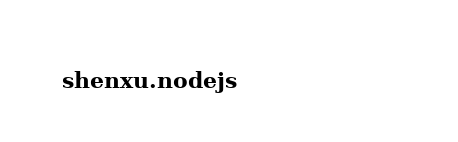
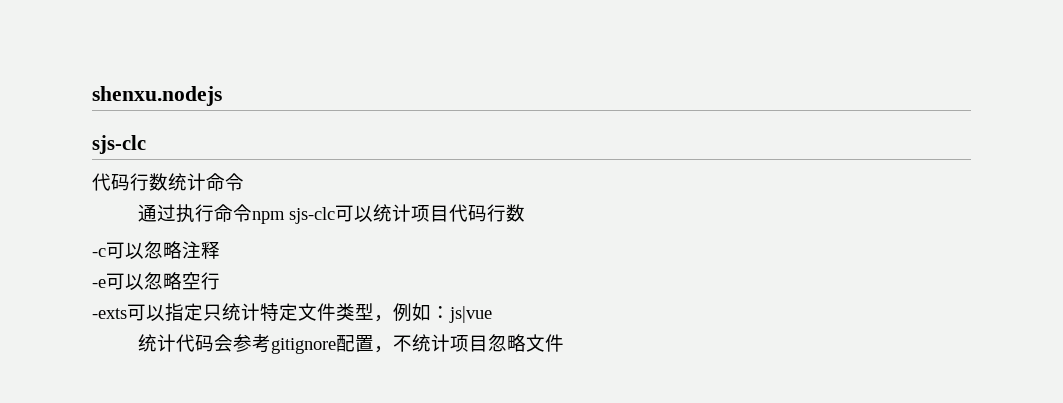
  shenxu.nodejs
+ sjs-clc
+ 代码行数统计命令
+ 通过执行命令npm sjs-clc可以统计项目代码行数
+ -c可以忽略注释
+ -e可以忽略空行
+ -exts可以指定只统计特定文件类型，例如：js|vue
+ 统计代码会参考gitignore配置，不统计项目忽略文件

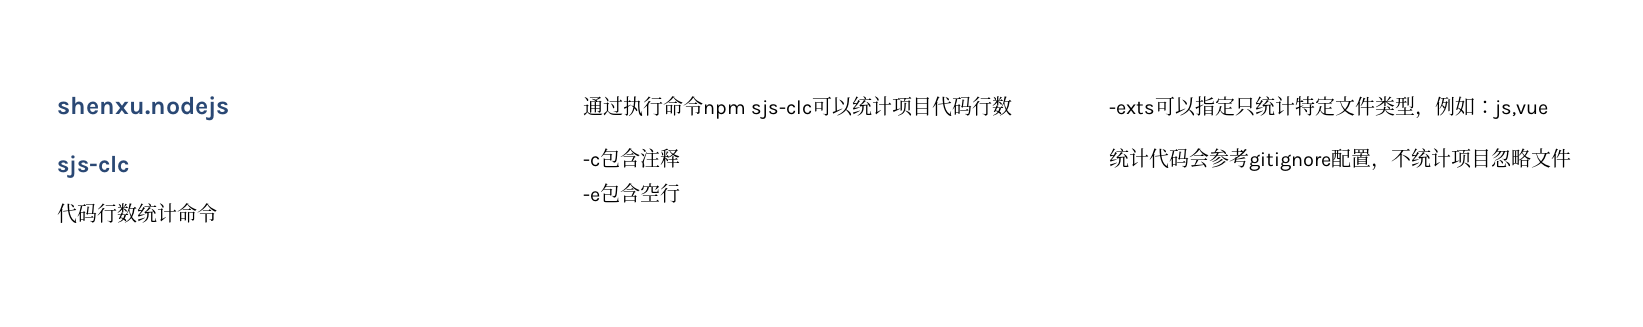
- -c可以忽略注释
+ -c包含注释
- -e可以忽略空行
+ -e包含空行
- -exts可以指定只统计特定文件类型，例如：js|vue
+ -exts可以指定只统计特定文件类型，例如：js,vue

